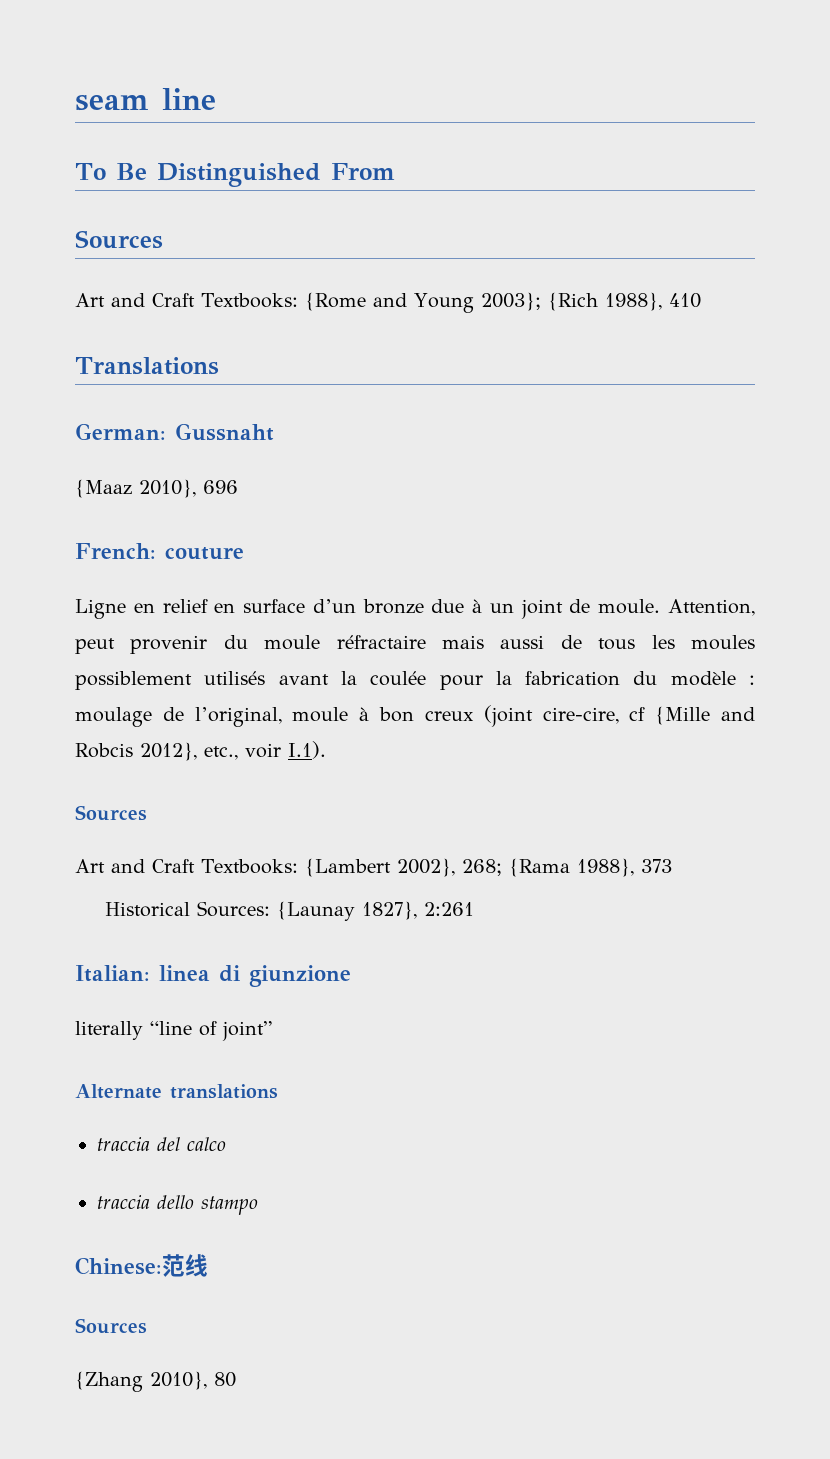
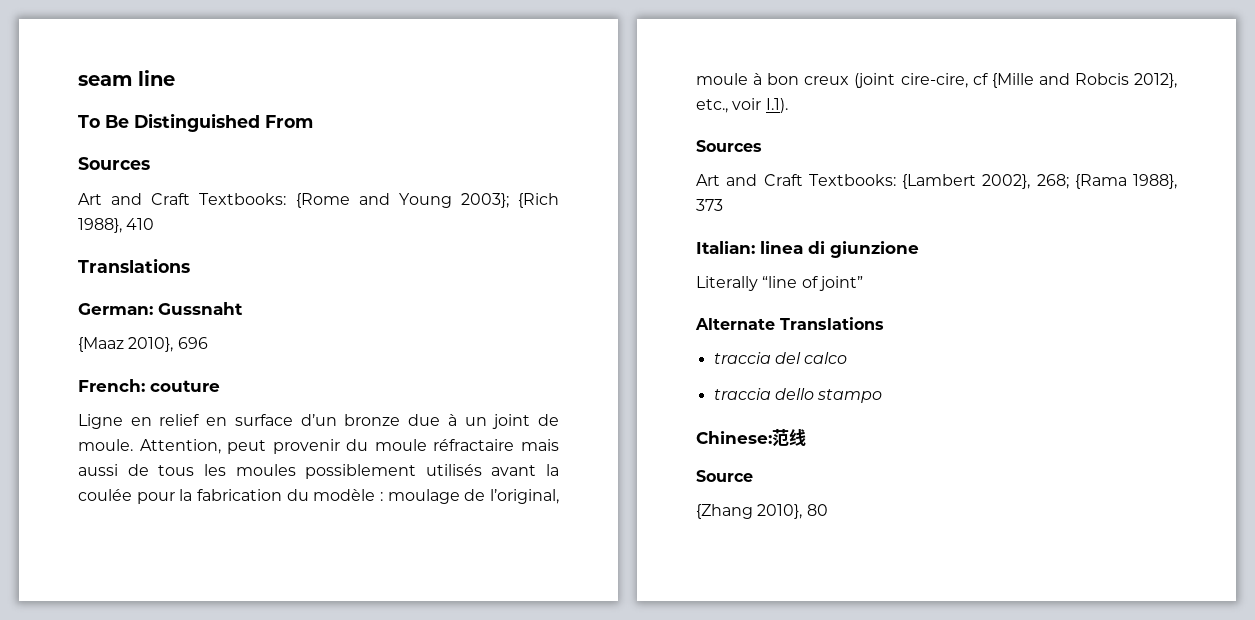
- Historical Sources: {Launay 1827}, 2:261
- literally “line of joint”
+ Literally “line of joint”
- Alternate translations
+ Alternate Translations
  Chinese:范线
- Sources
+ Source

